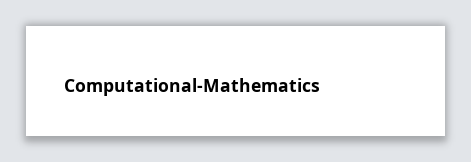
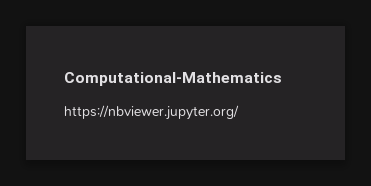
+ https://nbviewer.jupyter.org/

